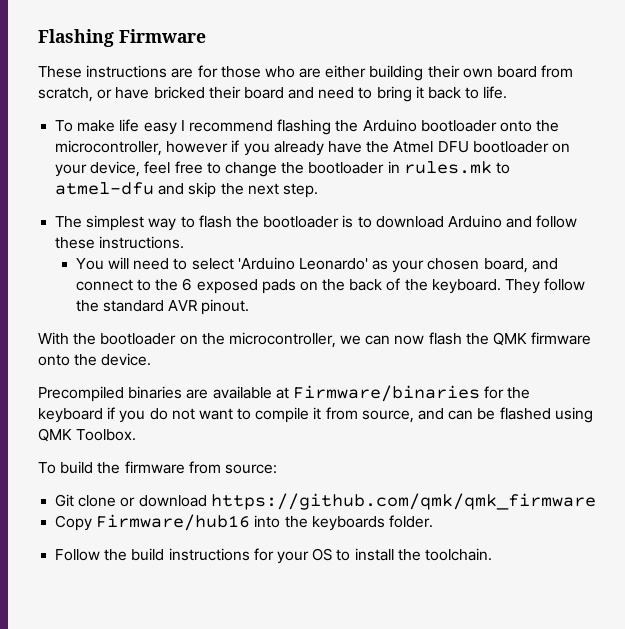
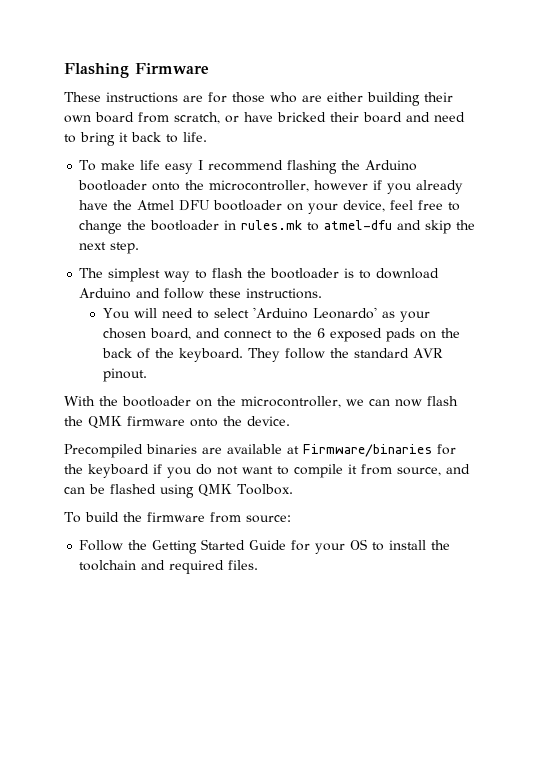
- Git clone or download https://github.com/qmk/qmk_firmware
- Copy Firmware/hub16 into the keyboards folder.
- Follow the build instructions for your OS to install the toolchain.
+ Follow the Getting Started Guide for your OS to install the toolchain and required files.

